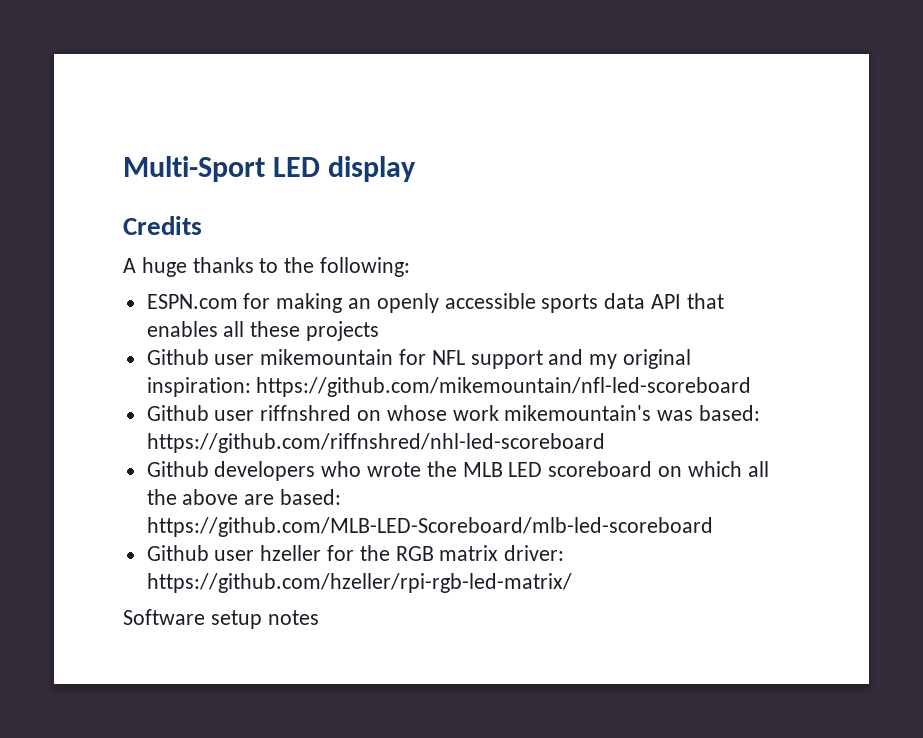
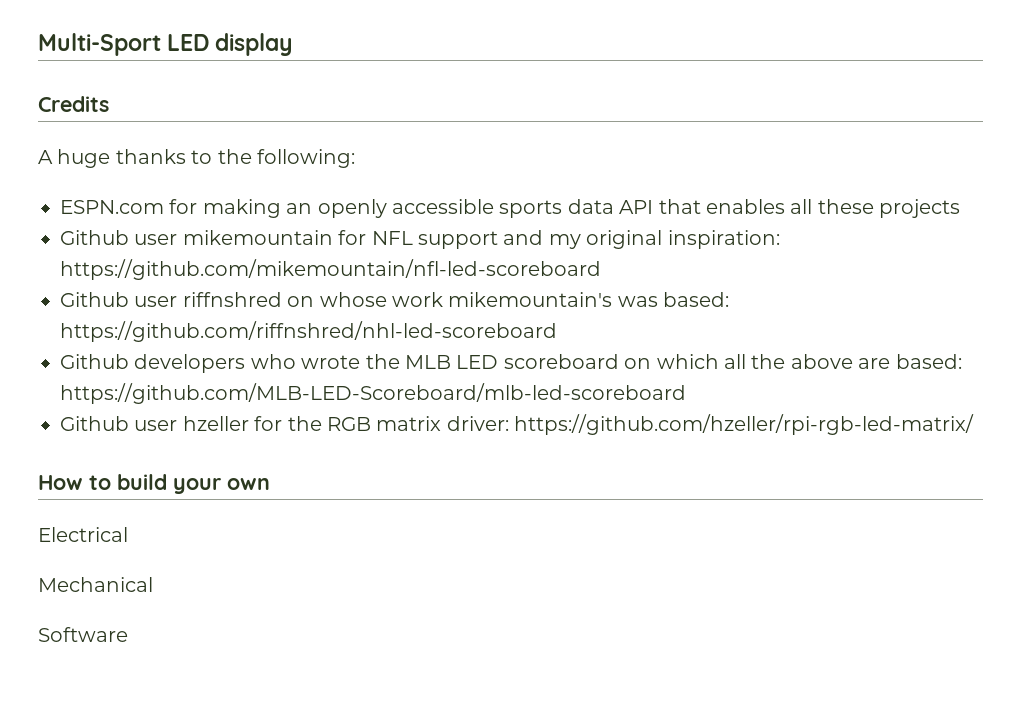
+ How to build your own
+ Electrical
+ Mechanical
- Software setup notes
+ Software

